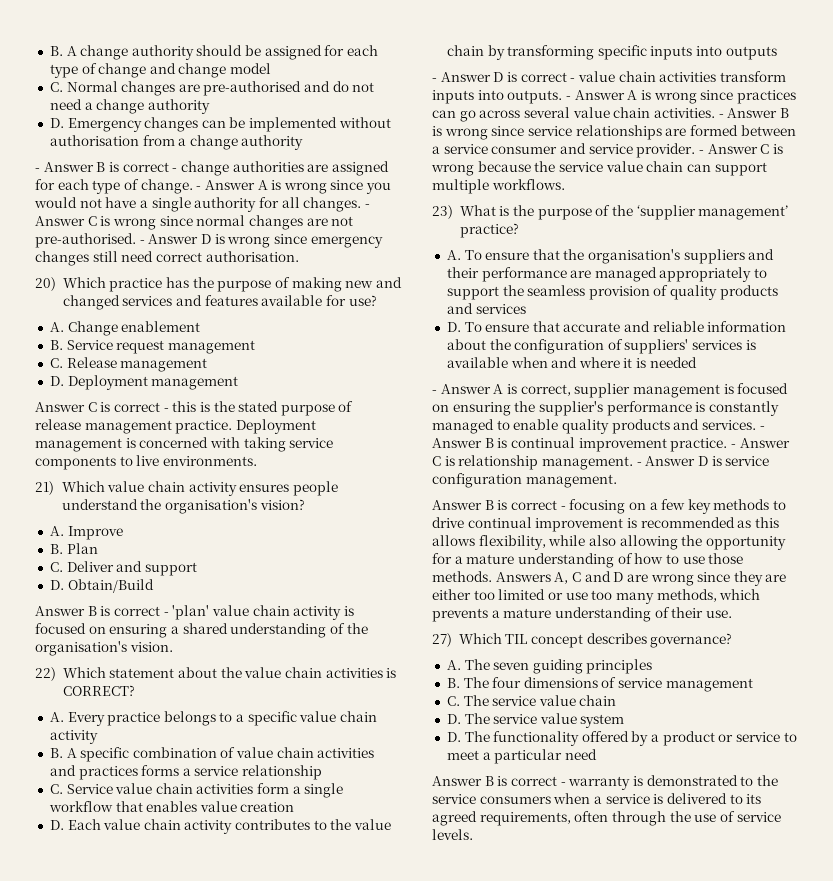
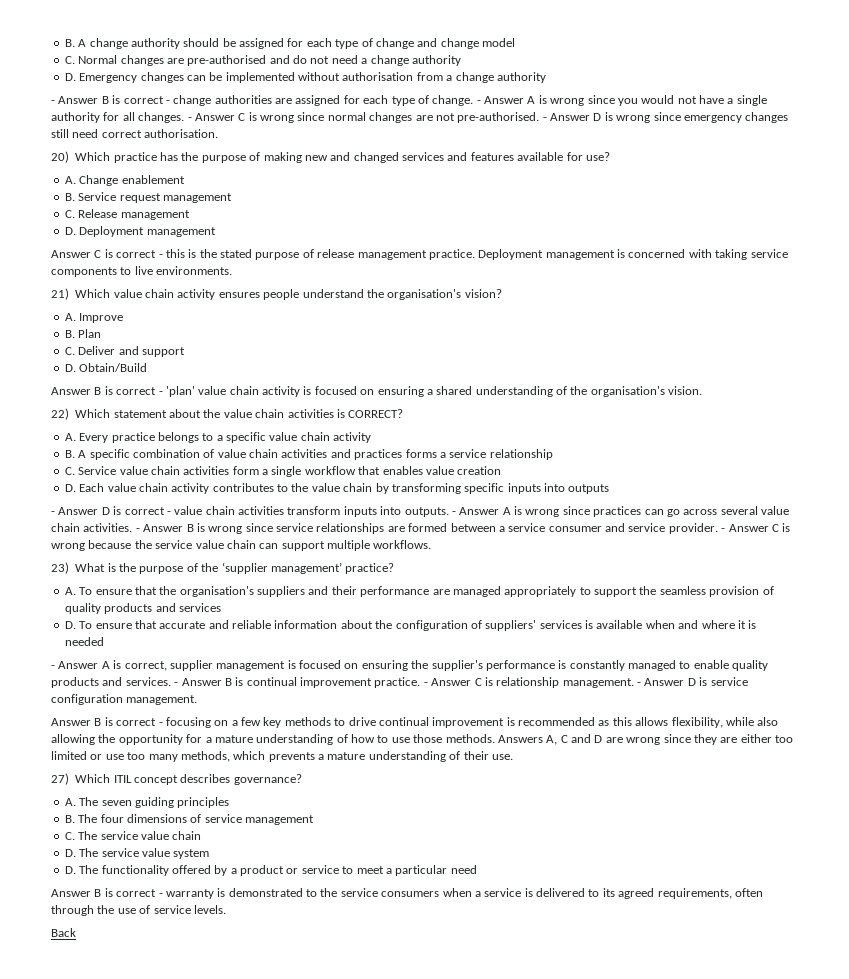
- 27) Which TIL concept describes governance?
+ 27) Which ITIL concept describes governance?
+ Back

